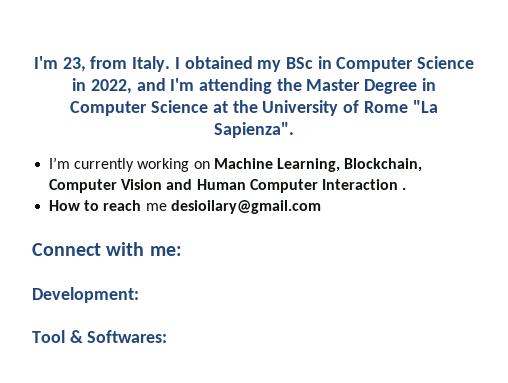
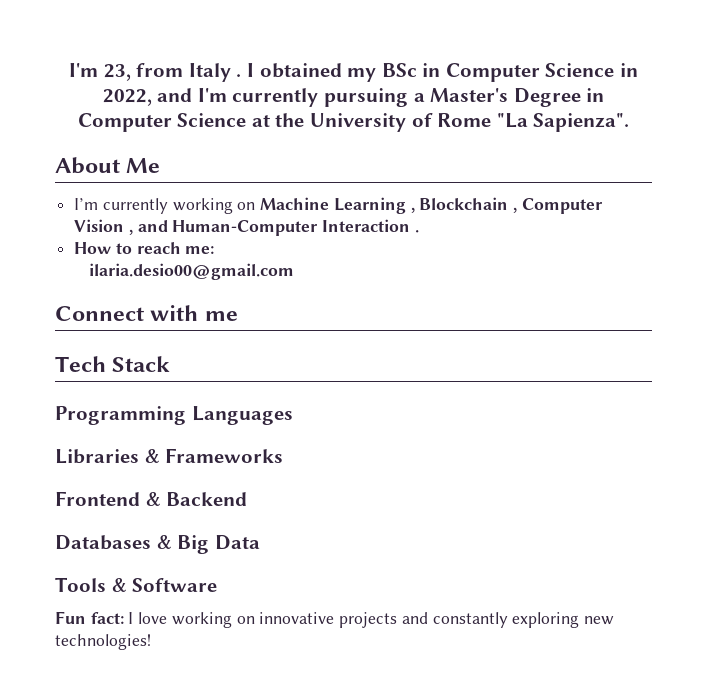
- I'm 23, from Italy.
+ I'm 23, from Italy .
- I obtained my BSc in Computer Science in 2022, and I'm attending the Master Degree in Computer Science at the University of Rome "La Sapienza".
+ I obtained my BSc in Computer Science in 2022, and I'm currently pursuing a Master's Degree in Computer Science at the University of Rome "La Sapienza".
+ About Me
- I’m currently working on Machine Learning, Blockchain, Computer Vision and Human Computer Interaction .
+ I’m currently working on Machine Learning , Blockchain , Computer Vision , and Human-Computer Interaction .
- How to reach me desioilary@gmail.com
+ How to reach me:
+ ilaria.desio00@gmail.com
- Connect with me:
- Development:
- Tool & Softwares:
+ Connect with me
+ Tech Stack
+ Programming Languages
+ Libraries & Frameworks
+ Frontend & Backend
+ Databases & Big Data
+ Tools & Software
+ Fun fact: I love working on innovative projects and constantly exploring new technologies!

